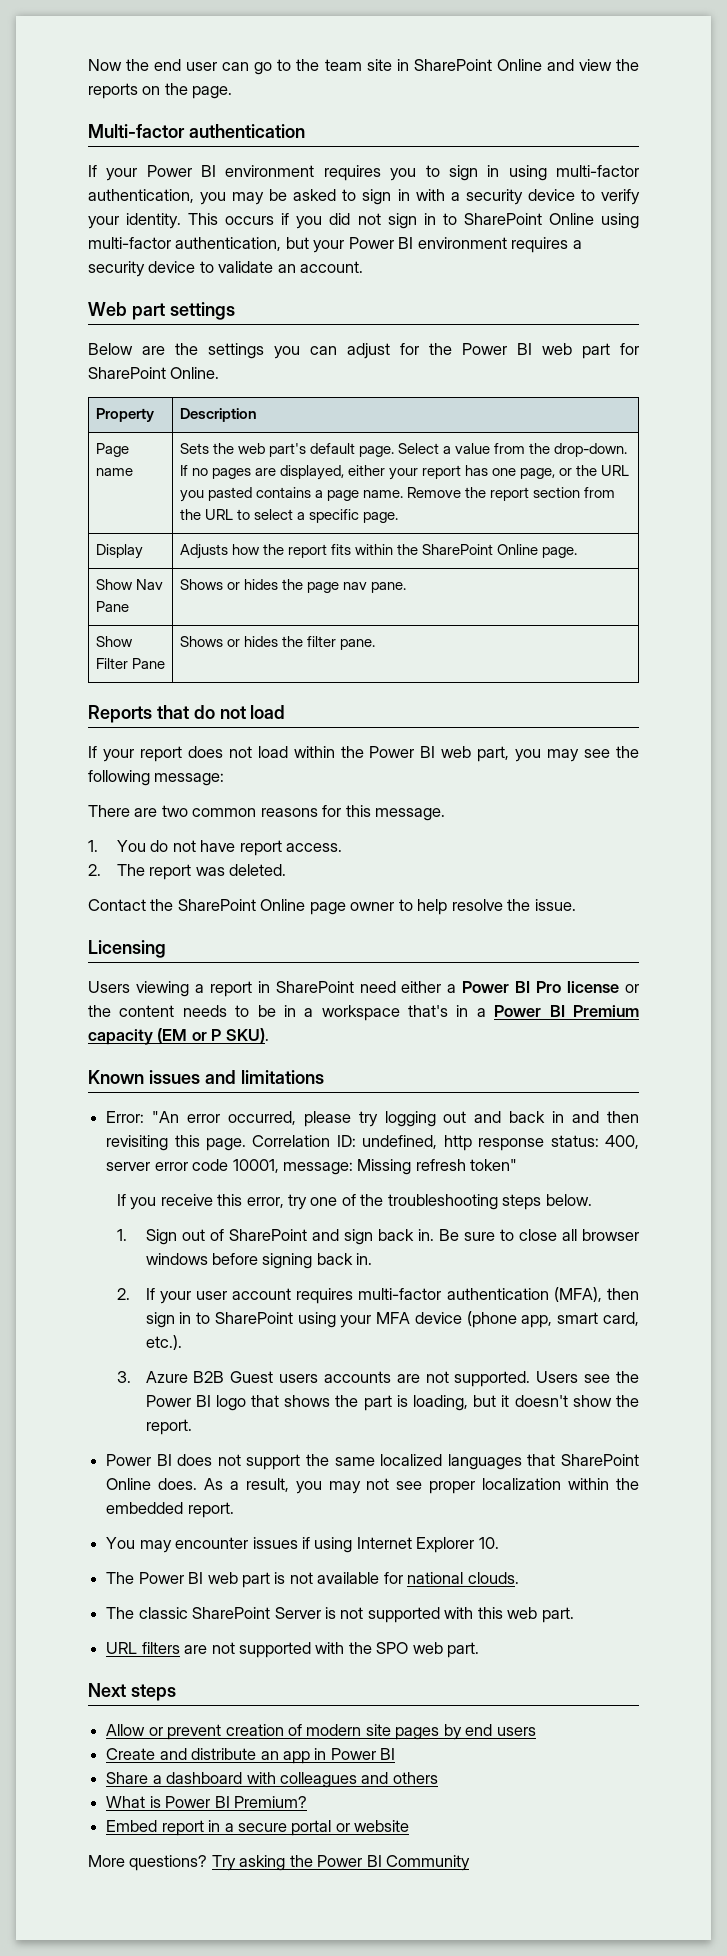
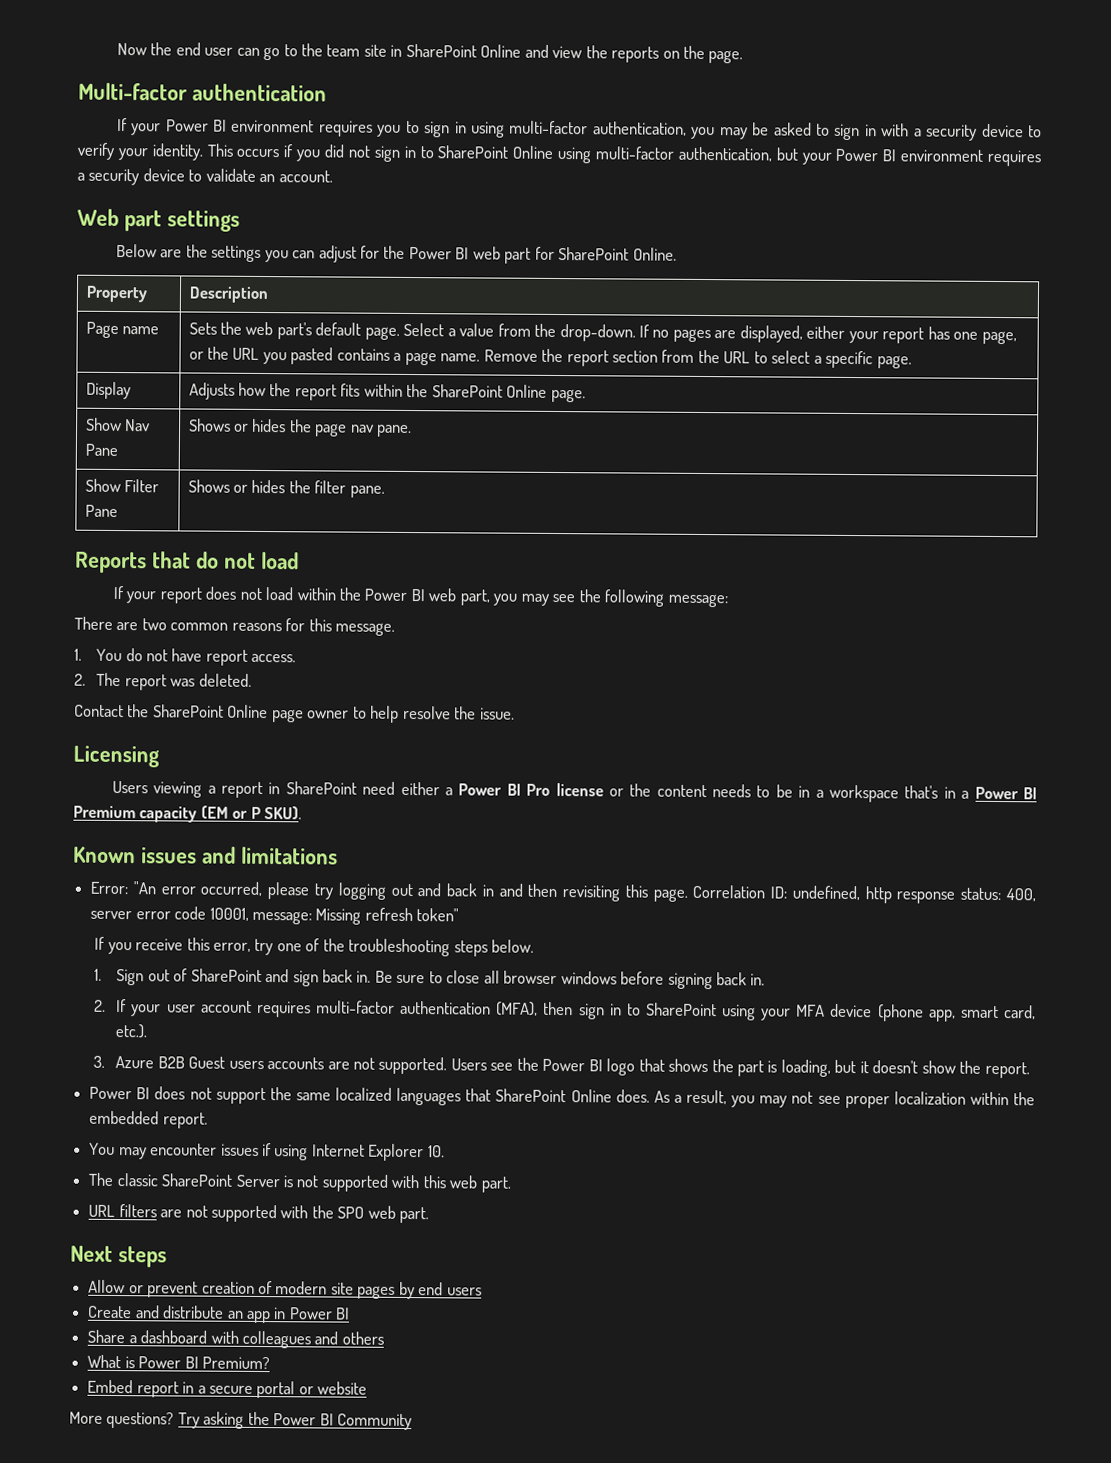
- The Power BI web part is not available for national clouds.

